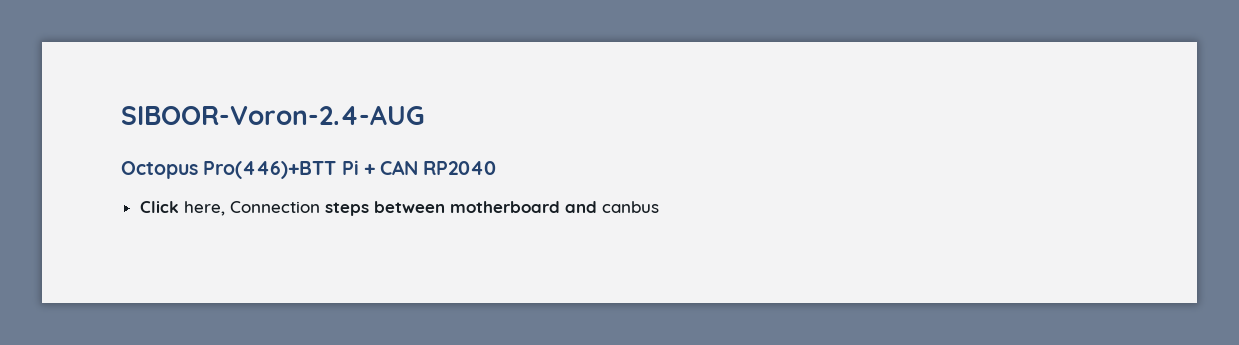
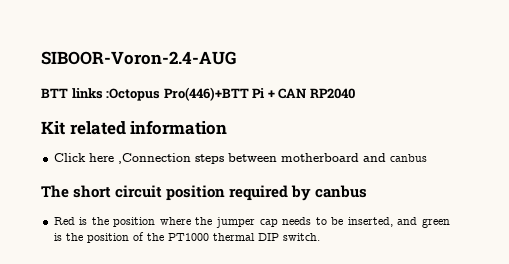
- Octopus Pro(446)+BTT Pi + CAN RP2040
+ BTT links :Octopus Pro(446)+BTT Pi + CAN RP2040
+ Kit related information
- Click here, Connection steps between motherboard and canbus
+ Click here ,Connection steps between motherboard and canbus
+ The short circuit position required by canbus
+ Red is the position where the jumper cap needs to be inserted, and green is the position of the PT1000 thermal DIP switch.

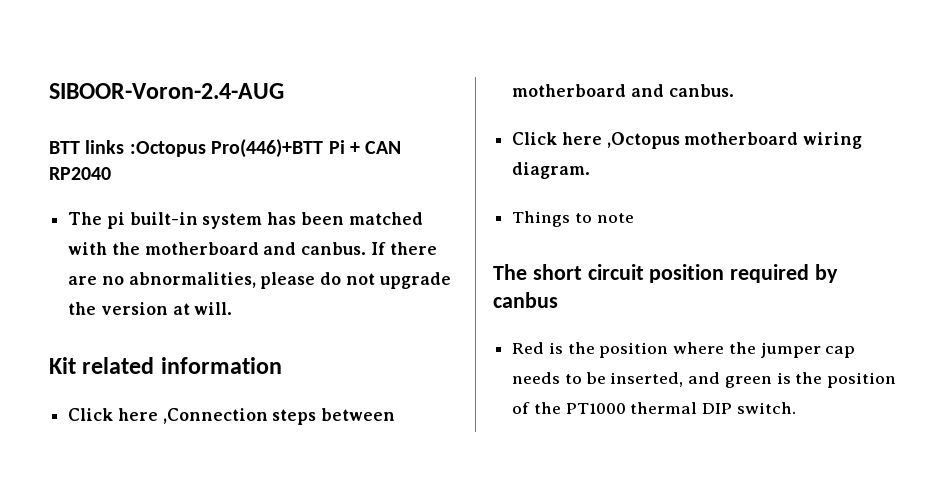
+ The pi built-in system has been matched with the motherboard and canbus. If there are no abnormalities, please do not upgrade the version at will.
- Click here ,Connection steps between motherboard and canbus
+ Click here ,Connection steps between motherboard and canbus.
+ Click here ,Octopus motherboard wiring diagram.
+ Things to note

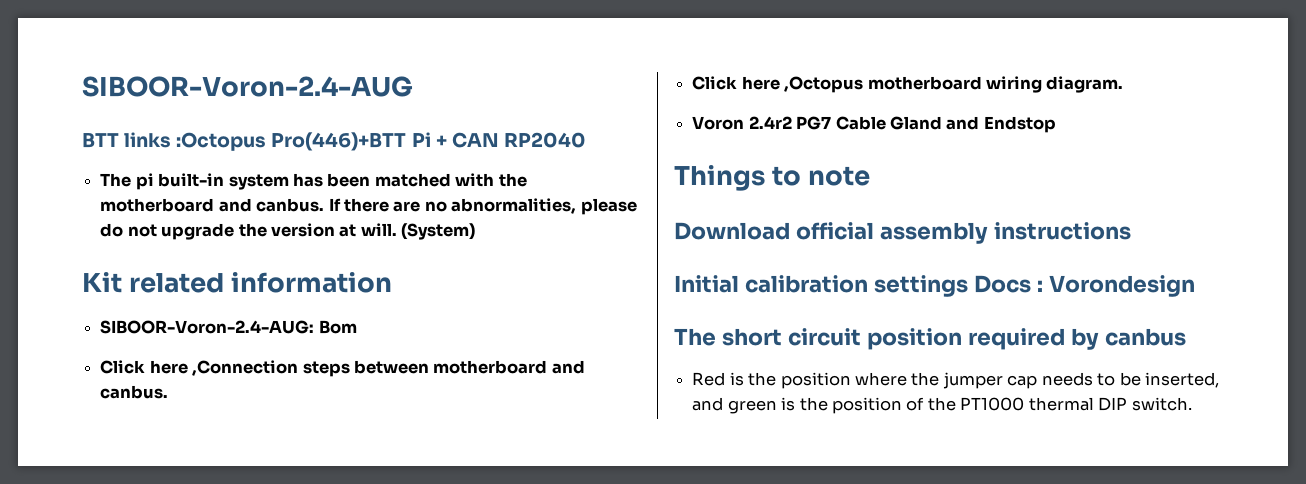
+ (System)
+ SIBOOR-Voron-2.4-AUG: Bom
+ Voron 2.4r2 PG7 Cable Gland and Endstop
  Things to note
+ Download official assembly instructions
+ Initial calibration settings Docs : Vorondesign

